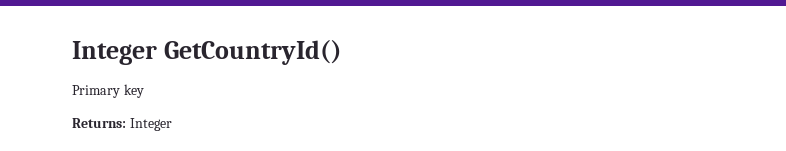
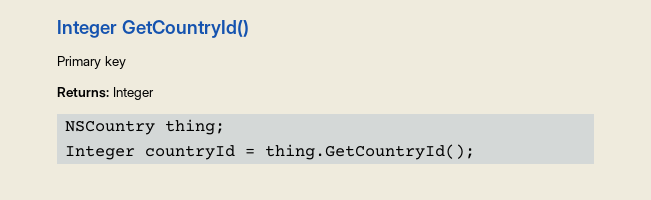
+ NSCountry thing;
+ Integer countryId = thing.GetCountryId();

